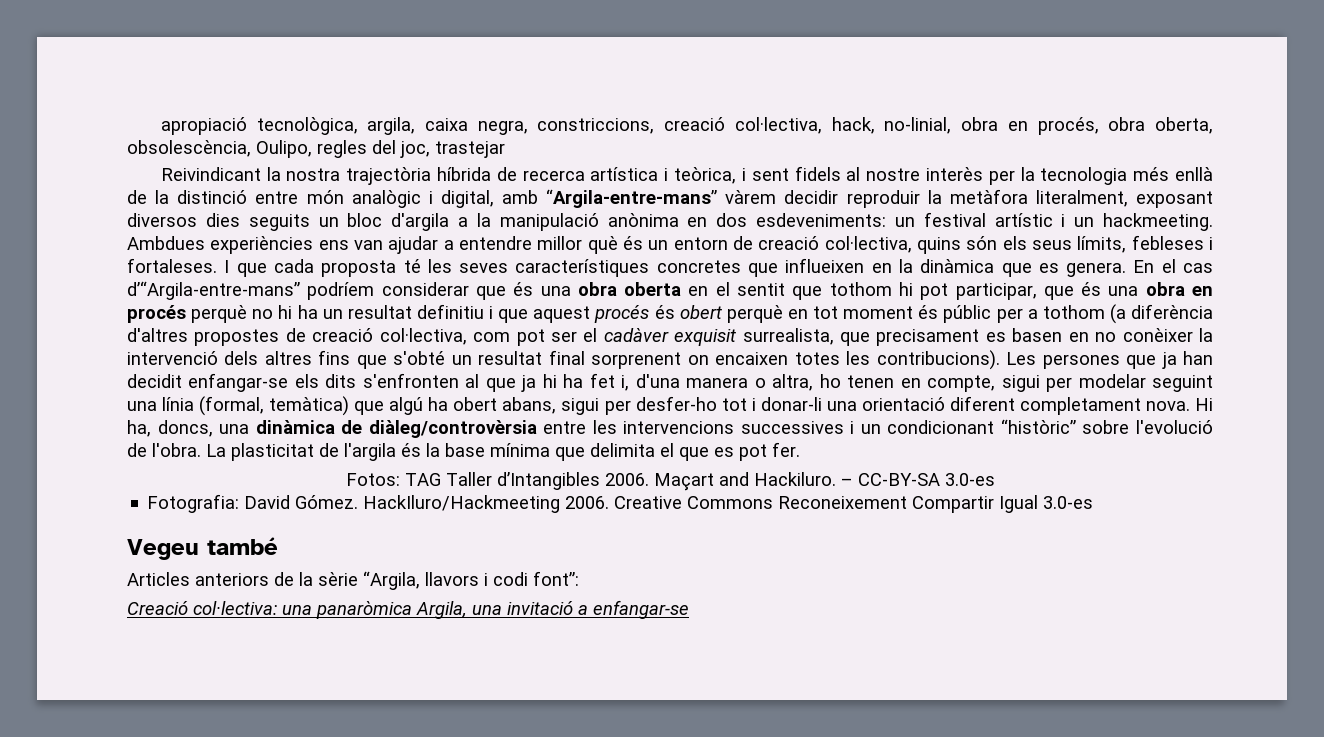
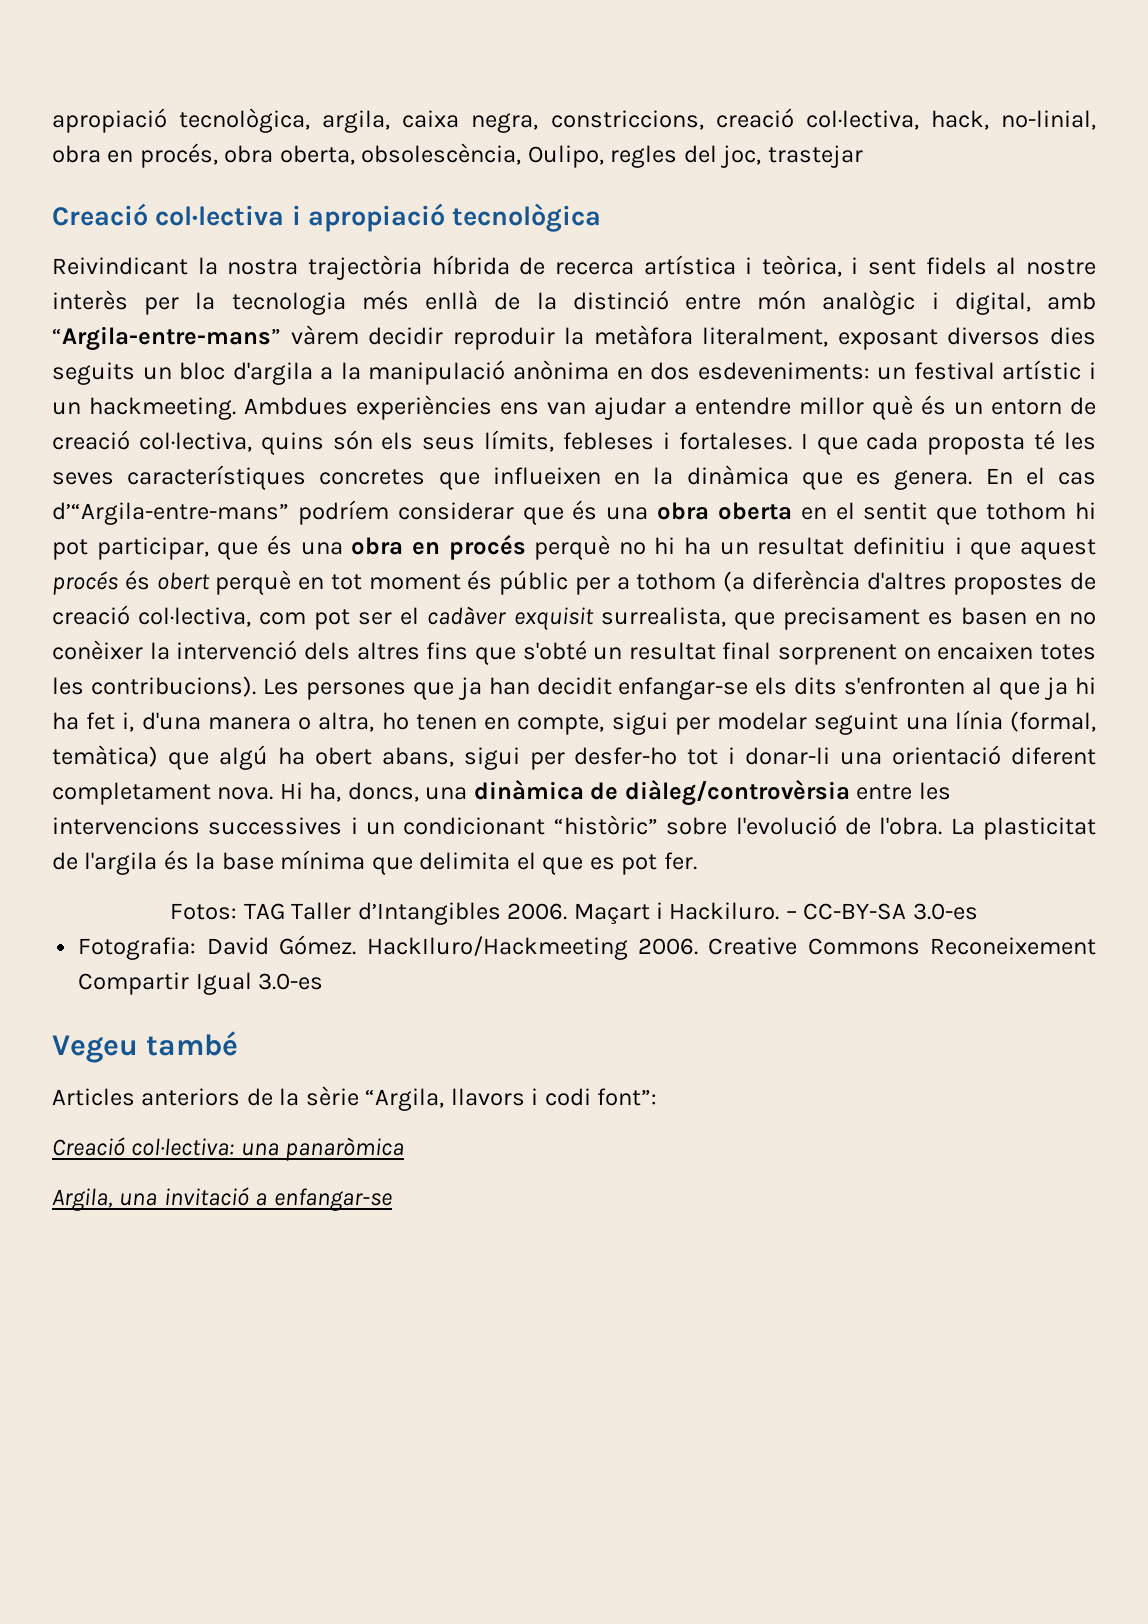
+ Creació col·lectiva i apropiació tecnològica
- Maçart and Hackiluro.
+ Maçart i Hackiluro.
- Creació col·lectiva: una panaròmica Argila, una invitació a enfangar-se
+ Creació col·lectiva: una panaròmica
+ Argila, una invitació a enfangar-se

